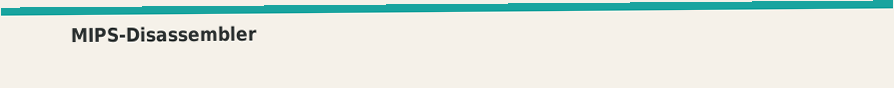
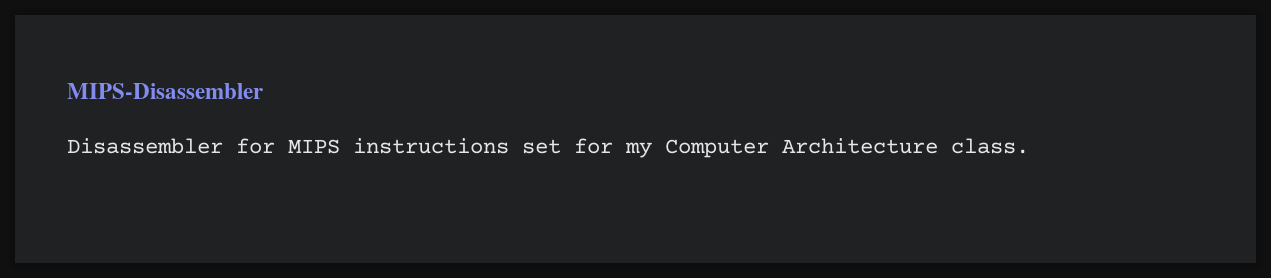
+ Disassembler for MIPS instructions set for my Computer Architecture class.

